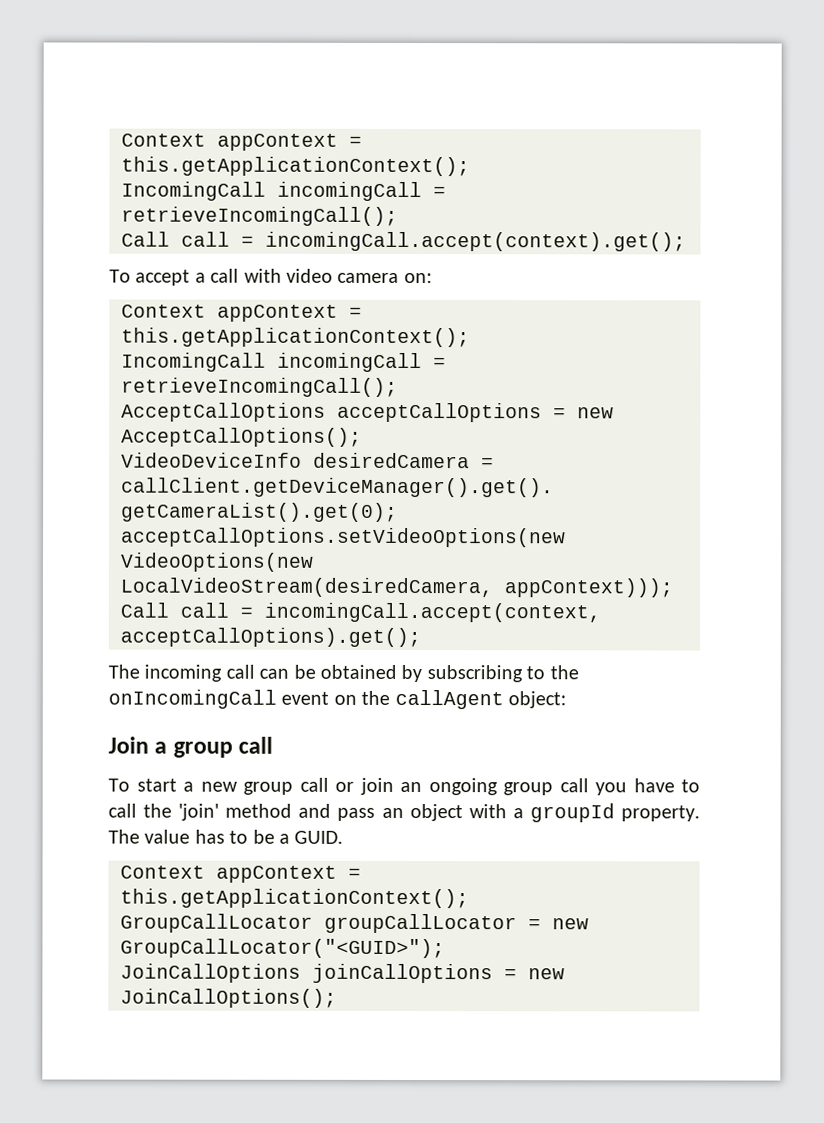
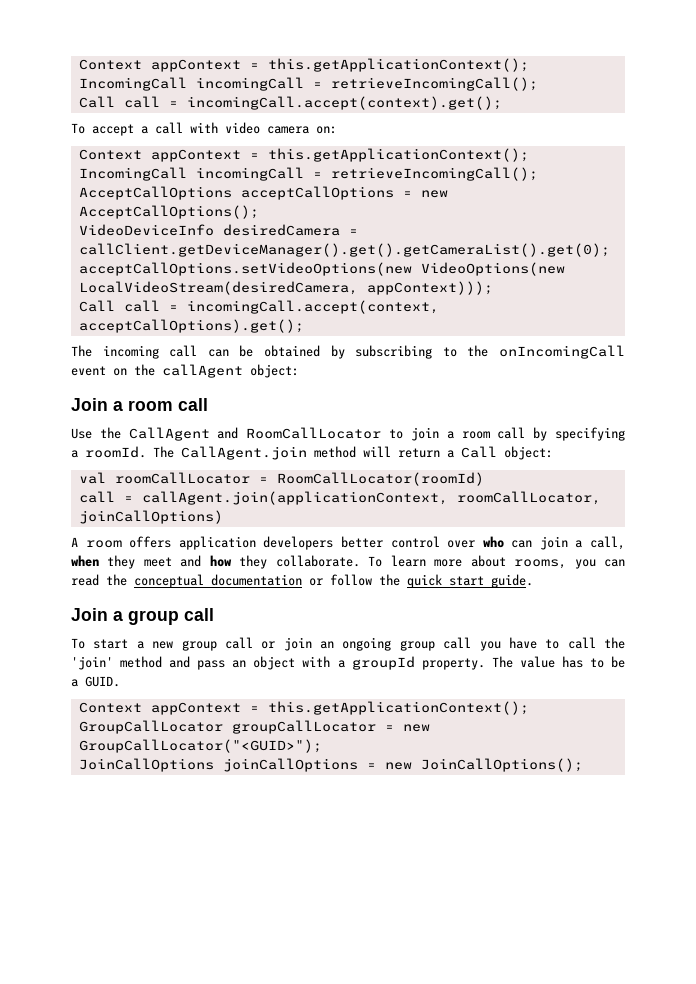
+ Join a room call
+ Use the CallAgent and RoomCallLocator to join a room call by specifying a roomId. The CallAgent.join method will return a Call object:
+ val roomCallLocator = RoomCallLocator(roomId)
+ call = callAgent.join(applicationContext, roomCallLocator, joinCallOptions)
+ A room offers application developers better control over who can join a call, when they meet and how they collaborate. To learn more about rooms, you can read the conceptual documentation or follow the quick start guide.

